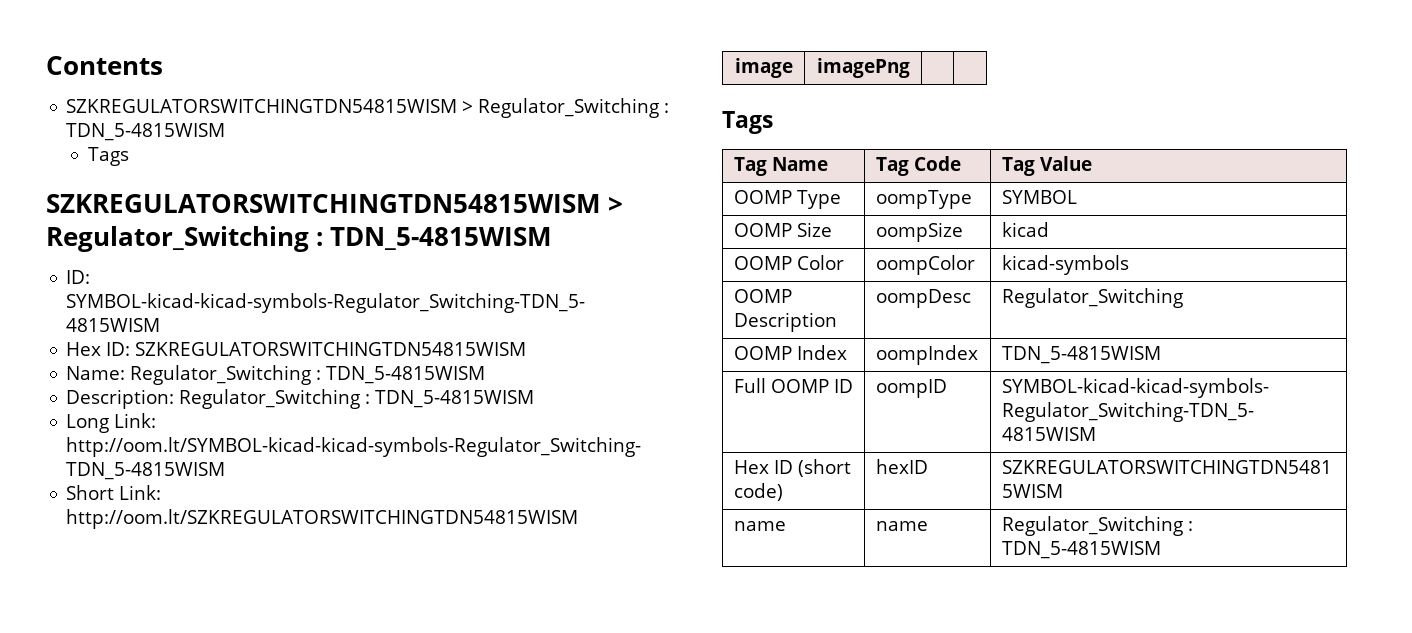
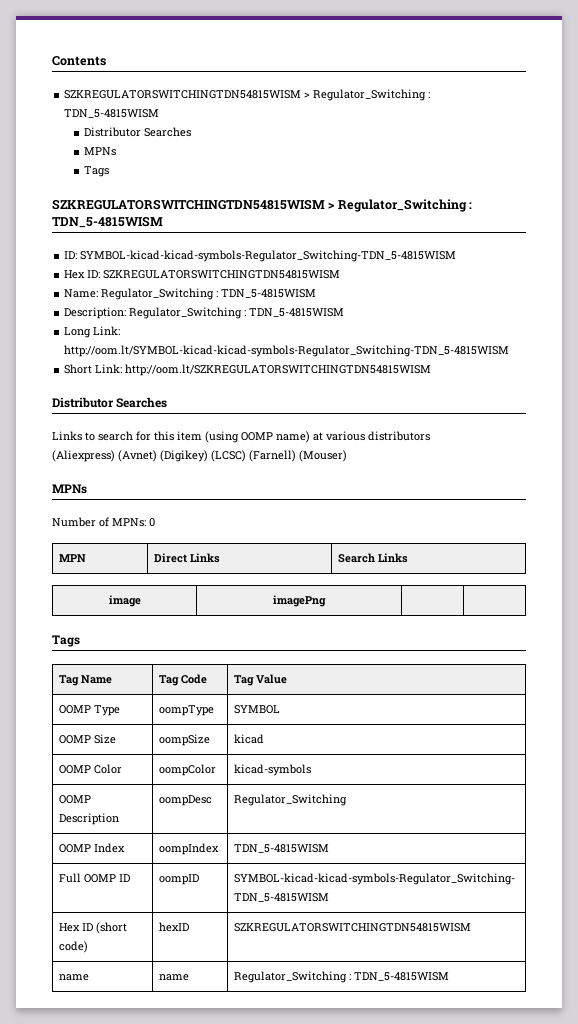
  Contents
  SZKREGULATORSWITCHINGTDN54815WISM > Regulator_Switching : TDN_5-4815WISM
+ Distributor Searches
+ MPNs
  Short Link: http://oom.lt/SZKREGULATORSWITCHINGTDN54815WISM
+ Distributor Searches
+ Links to search for this item (using OOMP name) at various distributors
+ (Aliexpress) (Avnet) (Digikey) (LCSC) (Farnell) (Mouser)
+ MPNs
+ Number of MPNs: 0
+ MPN | Direct Links | Search Links

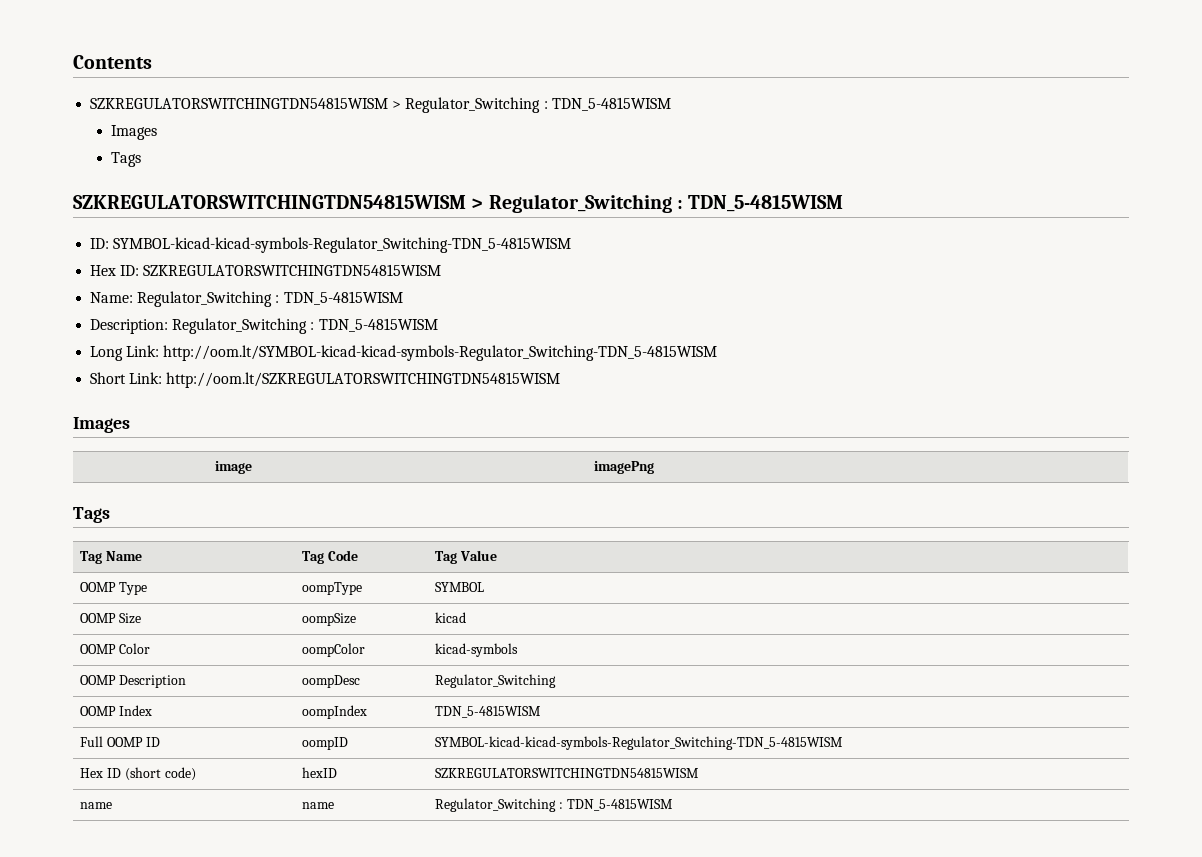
  Contents
  SZKREGULATORSWITCHINGTDN54815WISM > Regulator_Switching : TDN_5-4815WISM
- Distributor Searches
- MPNs
+ Images
  Short Link: http://oom.lt/SZKREGULATORSWITCHINGTDN54815WISM
- Distributor Searches
- Links to search for this item (using OOMP name) at various distributors
- (Aliexpress) (Avnet) (Digikey) (LCSC) (Farnell) (Mouser)
- MPNs
- Number of MPNs: 0
- MPN | Direct Links | Search Links
+ Images

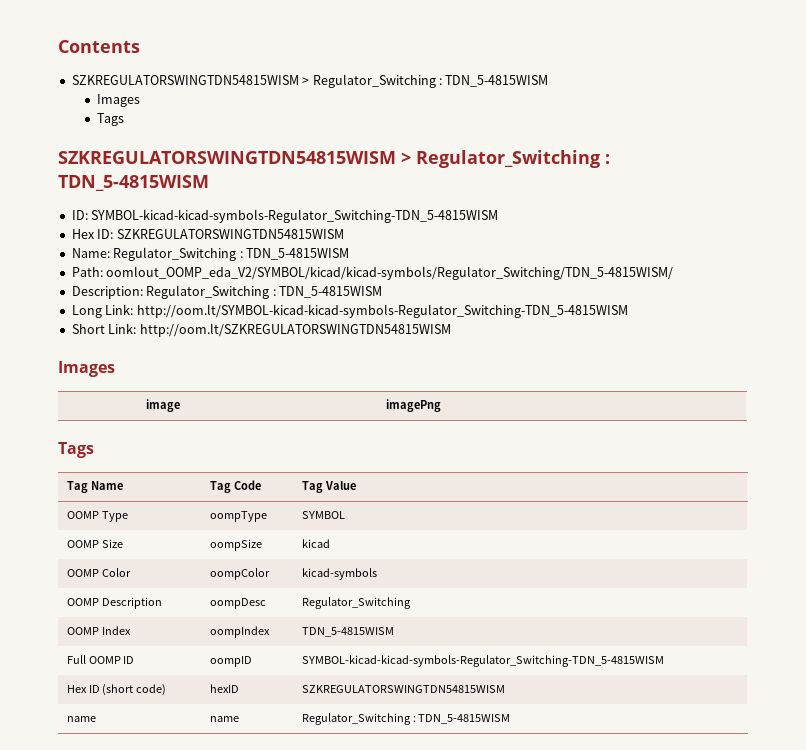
  Contents
- SZKREGULATORSWITCHINGTDN54815WISM > Regulator_Switching : TDN_5-4815WISM
+ SZKREGULATORSWINGTDN54815WISM > Regulator_Switching : TDN_5-4815WISM
  Images
  Tags
- SZKREGULATORSWITCHINGTDN54815WISM > Regulator_Switching : TDN_5-4815WISM
+ SZKREGULATORSWINGTDN54815WISM > Regulator_Switching : TDN_5-4815WISM
- Hex ID: SZKREGULATORSWITCHINGTDN54815WISM
+ Hex ID: SZKREGULATORSWINGTDN54815WISM
+ Path: oomlout_OOMP_eda_V2/SYMBOL/kicad/kicad-symbols/Regulator_Switching/TDN_5-4815WISM/
- Short Link: http://oom.lt/SZKREGULATORSWITCHINGTDN54815WISM
+ Short Link: http://oom.lt/SZKREGULATORSWINGTDN54815WISM
- Hex ID (short code) | hexID | SZKREGULATORSWITCHINGTDN54815WISM
+ Hex ID (short code) | hexID | SZKREGULATORSWINGTDN54815WISM

